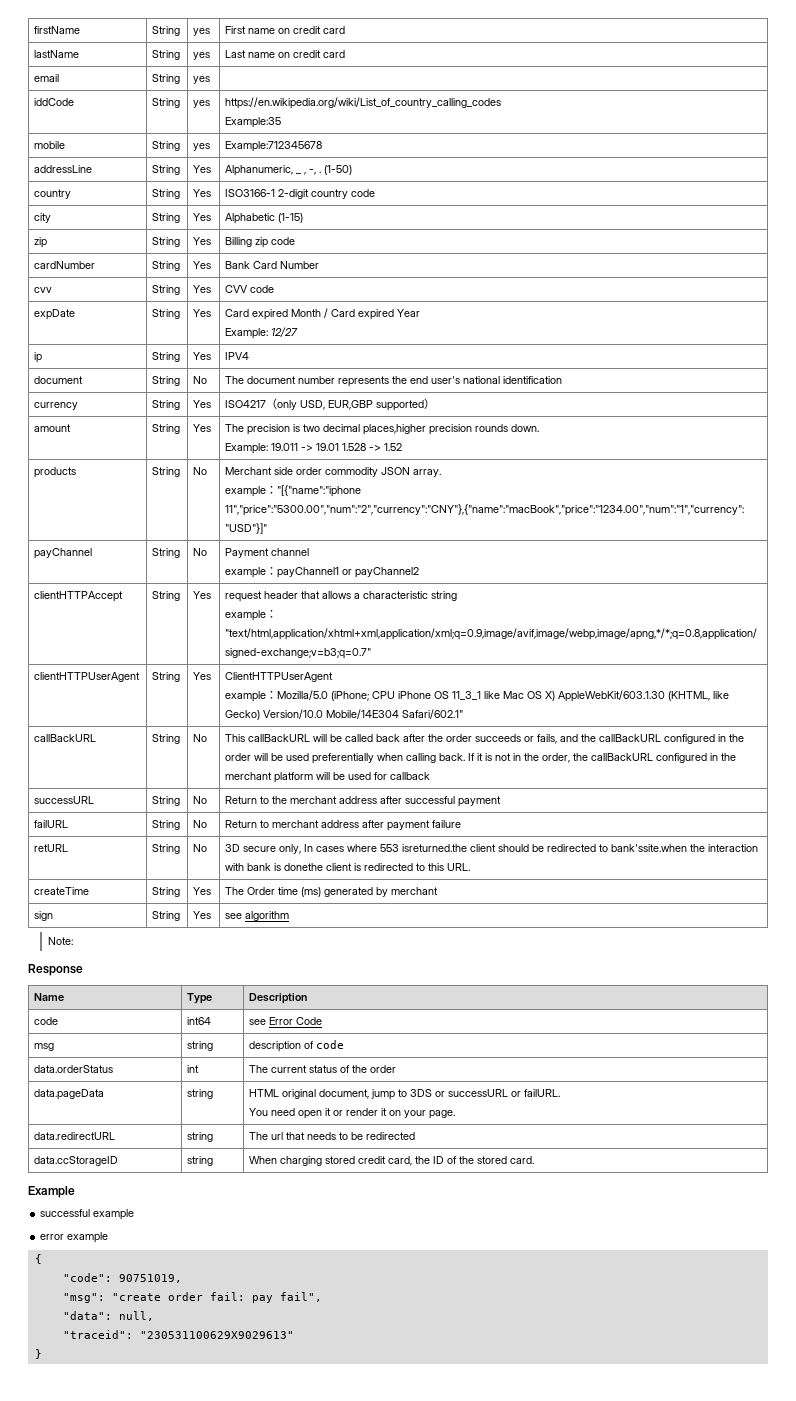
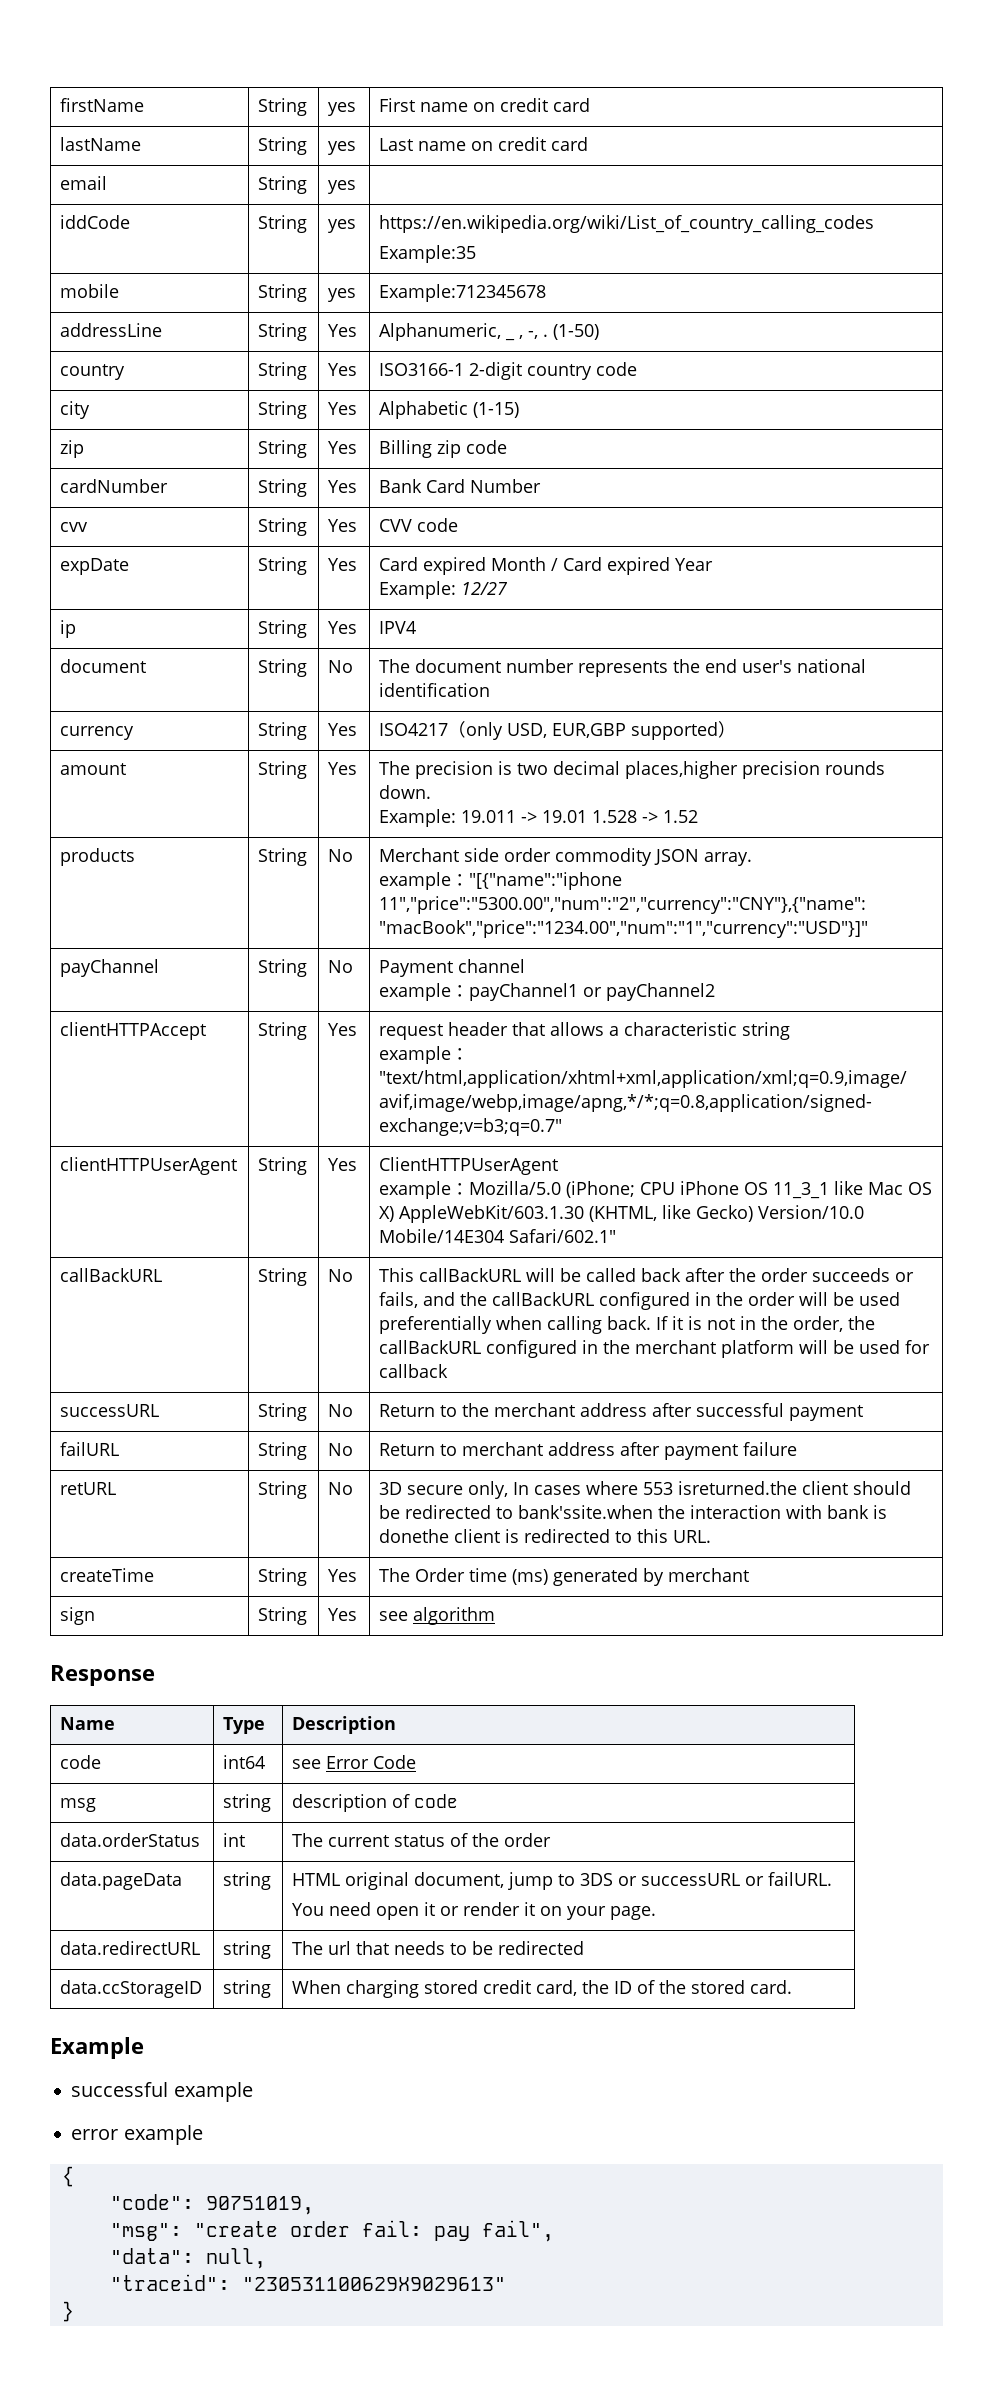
- Note:

